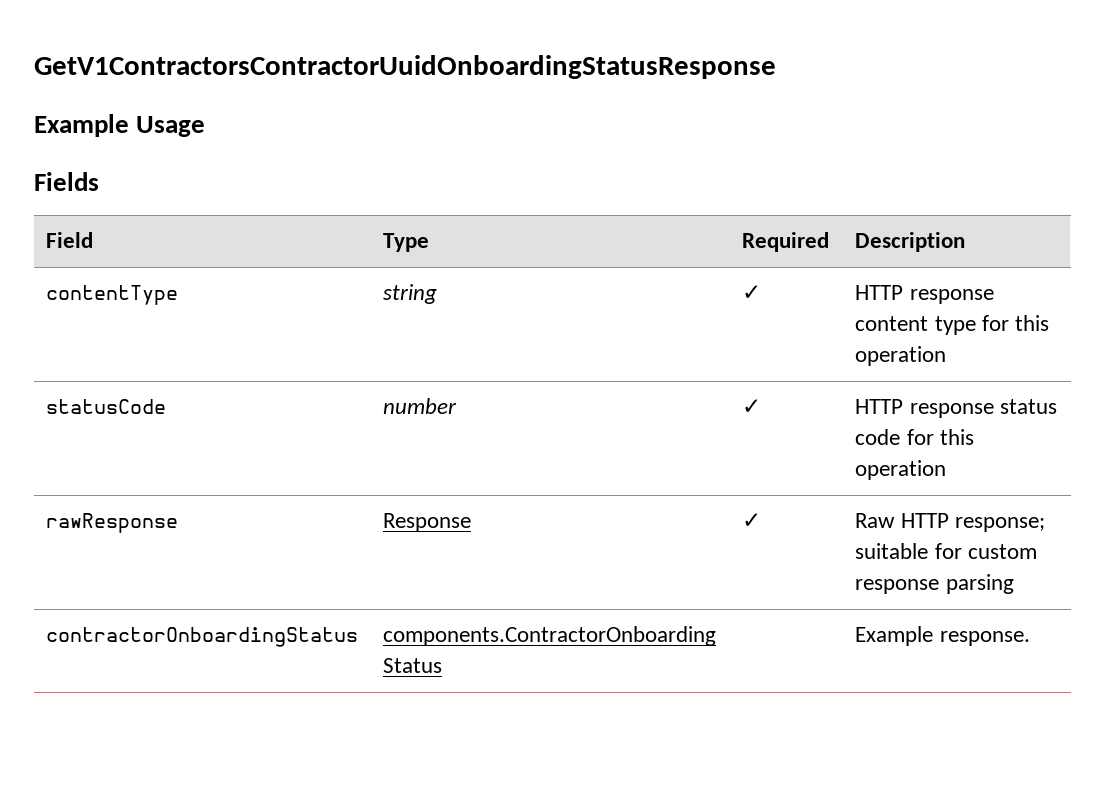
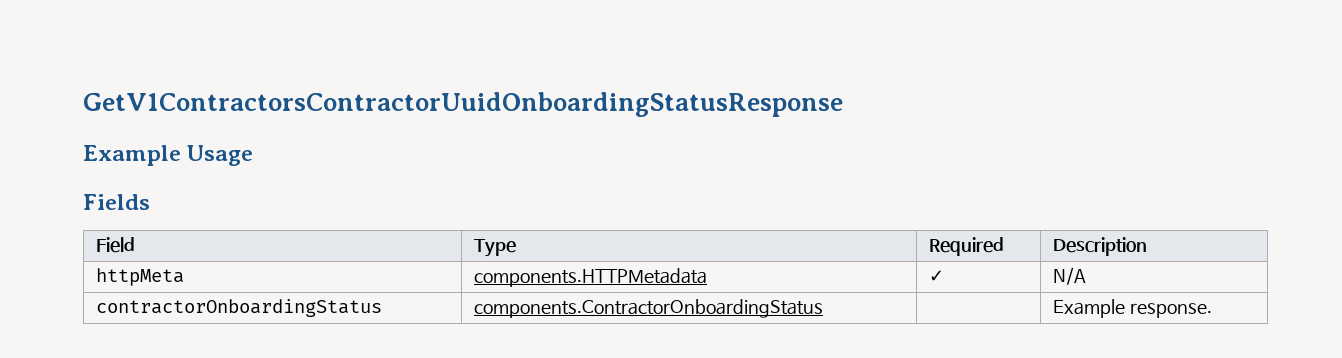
- contentType | string | ✓ | HTTP response content type for this operation
- statusCode | number | ✓ | HTTP response status code for this operation
- rawResponse | Response | ✓ | Raw HTTP response; suitable for custom response parsing
+ httpMeta | components.HTTPMetadata | ✓ | N/A

